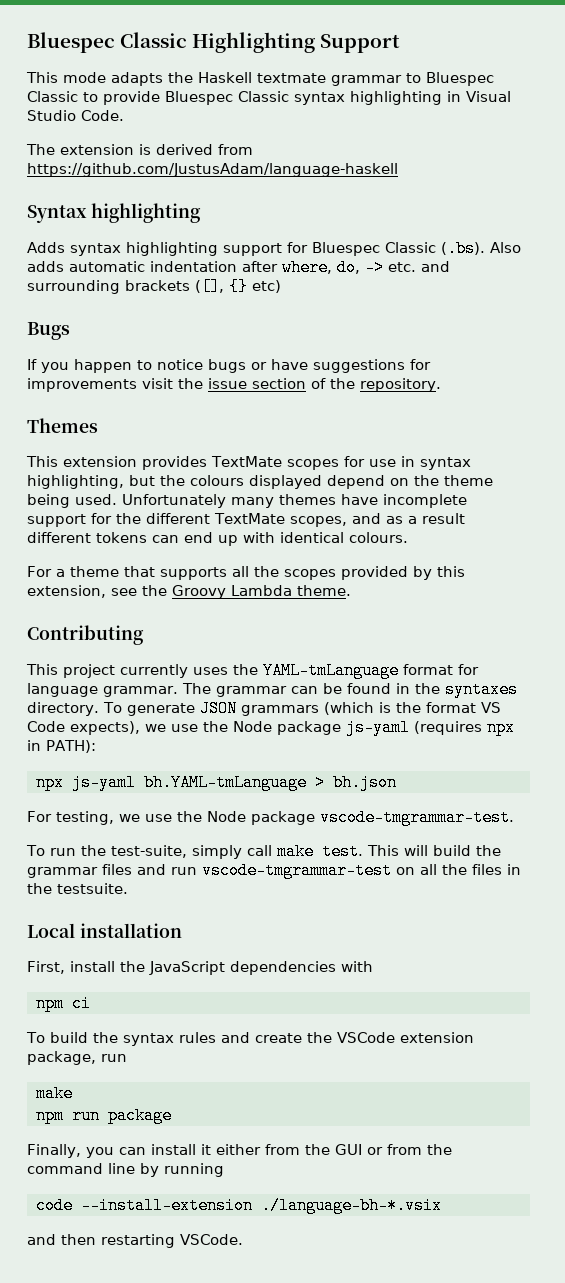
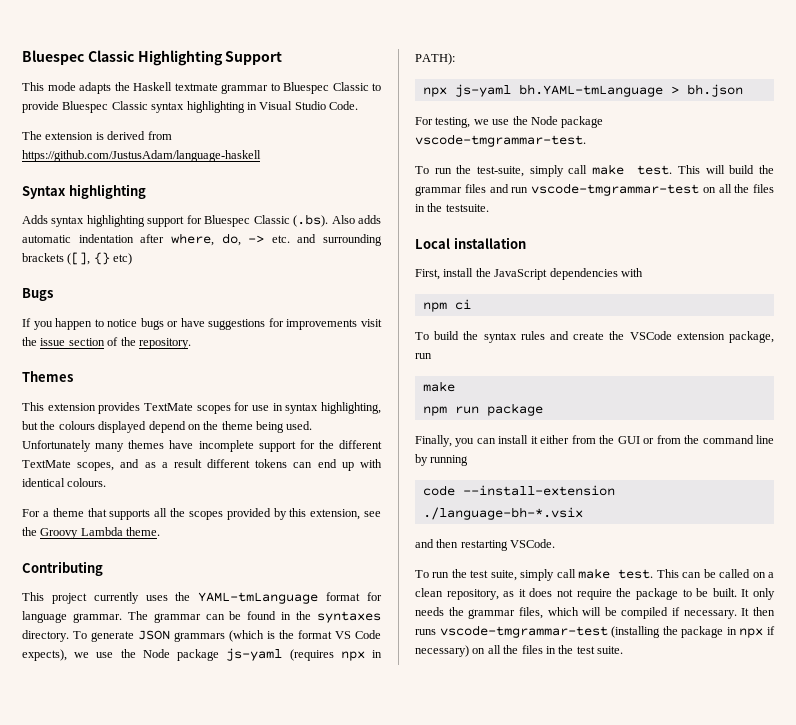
+ To run the test suite, simply call make test. This can be called on a clean repository, as it does not require the package to be built. It only needs the grammar files, which will be compiled if necessary. It then runs vscode-tmgrammar-test (installing the package in npx if necessary) on all the files in the test suite.

